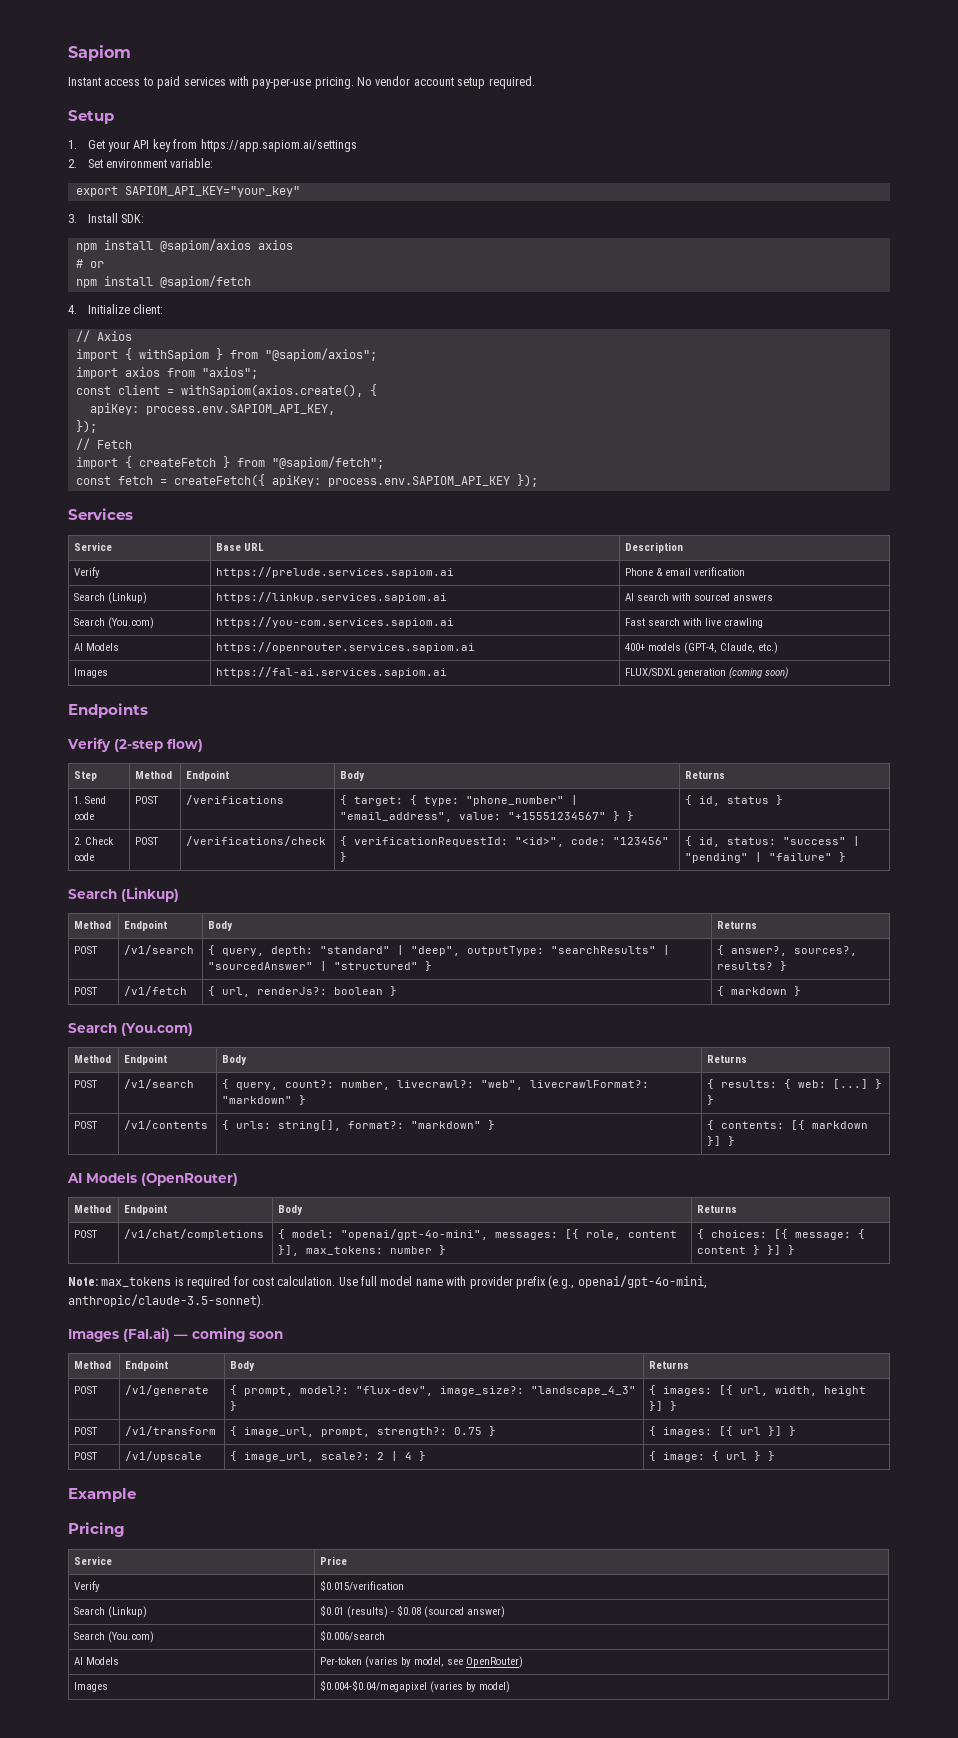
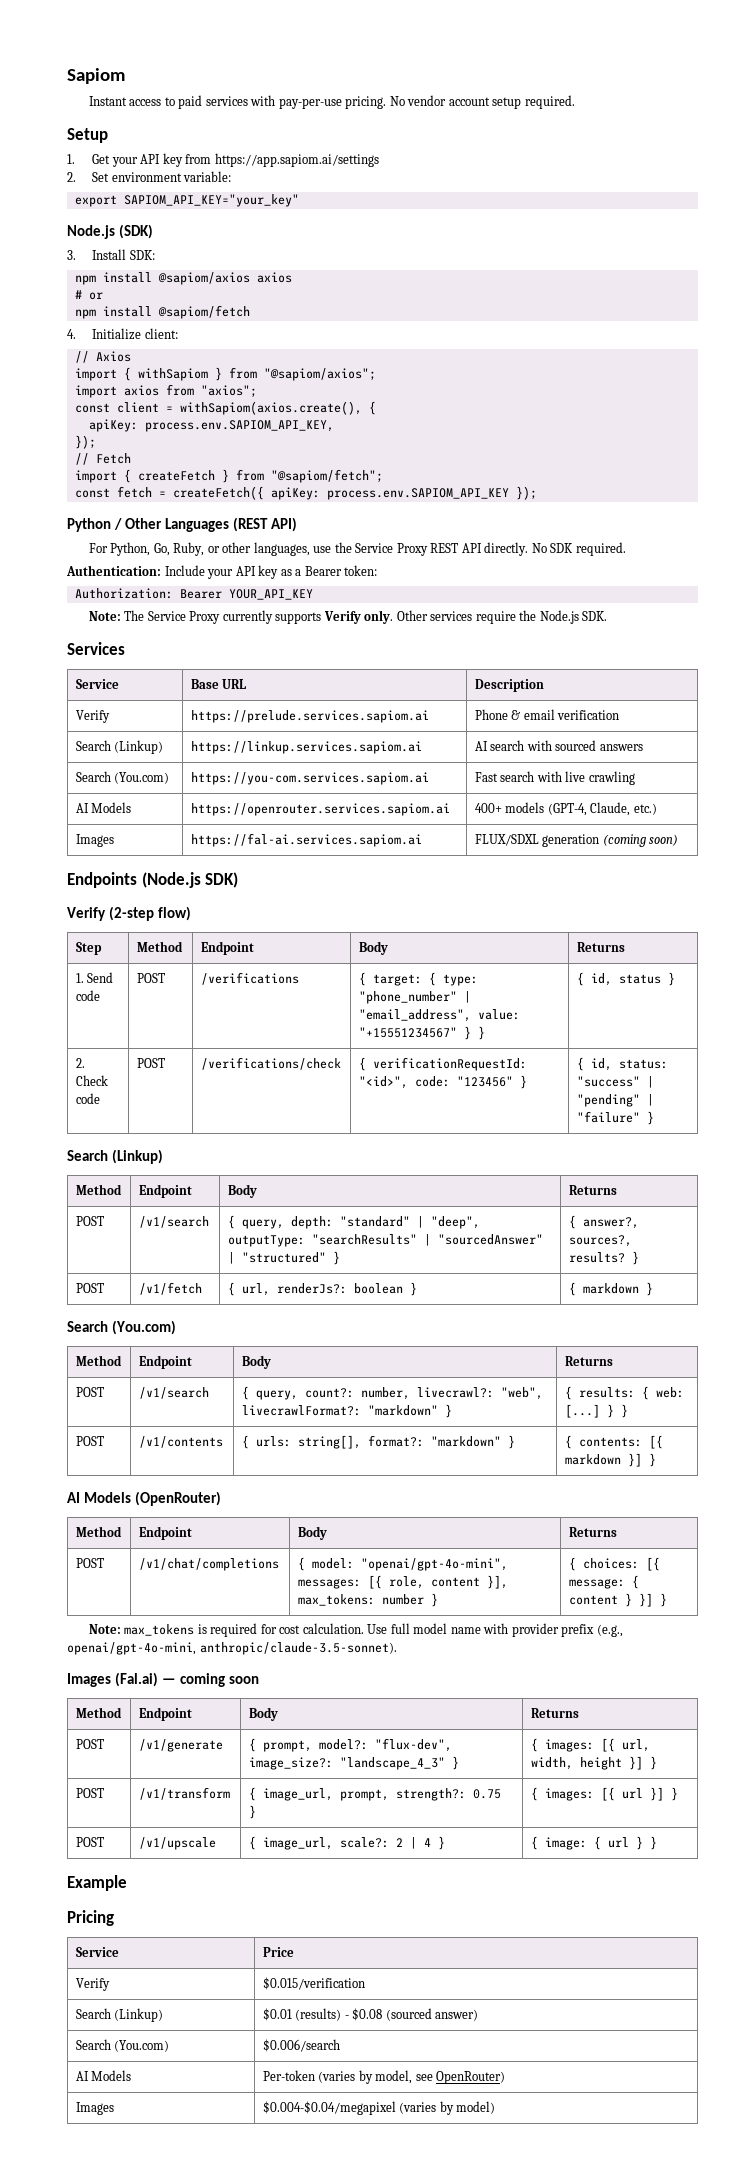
+ Node.js (SDK)
+ Python / Other Languages (REST API)
+ For Python, Go, Ruby, or other languages, use the Service Proxy REST API directly. No SDK required.
+ Authentication: Include your API key as a Bearer token:
+ Authorization: Bearer YOUR_API_KEY
+ Note: The Service Proxy currently supports Verify only. Other services require the Node.js SDK.
- Endpoints
+ Endpoints (Node.js SDK)

